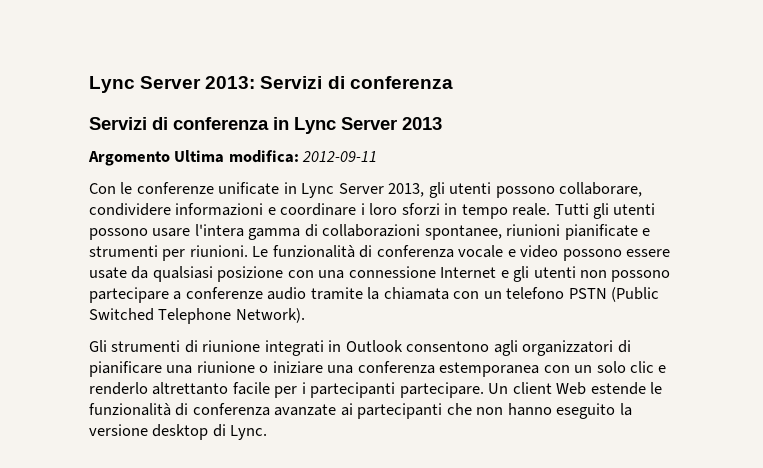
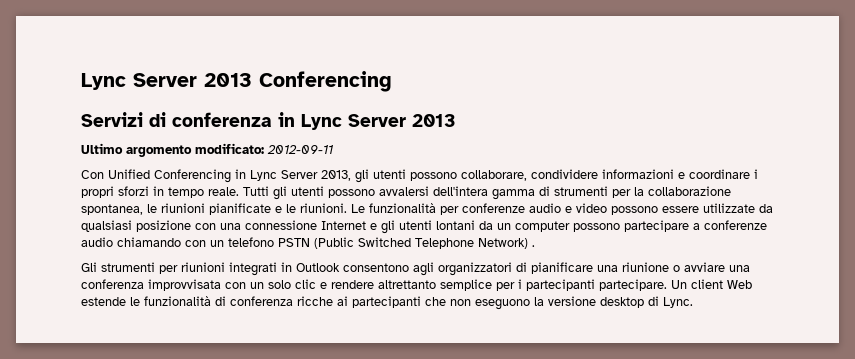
- Lync Server 2013: Servizi di conferenza
+ Lync Server 2013 Conferencing
- Argomento Ultima modifica: 2012-09-11
+ Ultimo argomento modificato: 2012-09-11
- Con le conferenze unificate in Lync Server 2013, gli utenti possono collaborare, condividere informazioni e coordinare i loro sforzi in tempo reale.
+ Con Unified Conferencing in Lync Server 2013, gli utenti possono collaborare, condividere informazioni e coordinare i propri sforzi in tempo reale.
- Tutti gli utenti possono usare l'intera gamma di collaborazioni spontanee, riunioni pianificate e strumenti per riunioni.
+ Tutti gli utenti possono avvalersi dell'intera gamma di strumenti per la collaborazione spontanea, le riunioni pianificate e le riunioni.
- Le funzionalità di conferenza vocale e video possono essere usate da qualsiasi posizione con una connessione Internet e gli utenti non possono partecipare a conferenze audio tramite la chiamata con un telefono PSTN (Public Switched Telephone Network).
+ Le funzionalità per conferenze audio e video possono essere utilizzate da qualsiasi posizione con una connessione Internet e gli utenti lontani da un computer possono partecipare a conferenze audio chiamando con un telefono PSTN (Public Switched Telephone Network) .
- Gli strumenti di riunione integrati in Outlook consentono agli organizzatori di pianificare una riunione o iniziare una conferenza estemporanea con un solo clic e renderlo altrettanto facile per i partecipanti partecipare.
+ Gli strumenti per riunioni integrati in Outlook consentono agli organizzatori di pianificare una riunione o avviare una conferenza improvvisata con un solo clic e rendere altrettanto semplice per i partecipanti partecipare.
- Un client Web estende le funzionalità di conferenza avanzate ai partecipanti che non hanno eseguito la versione desktop di Lync.
+ Un client Web estende le funzionalità di conferenza ricche ai partecipanti che non eseguono la versione desktop di Lync.

